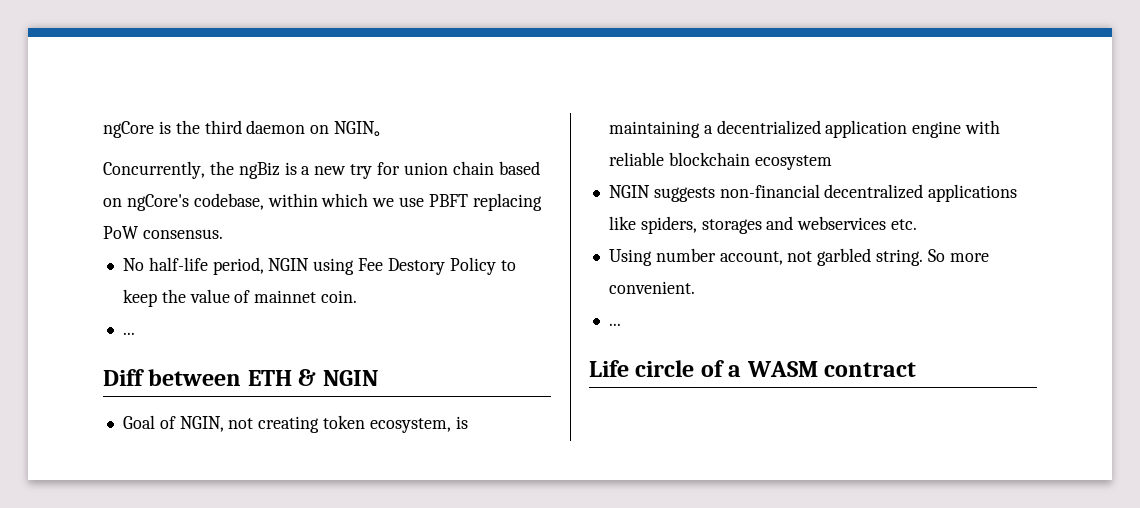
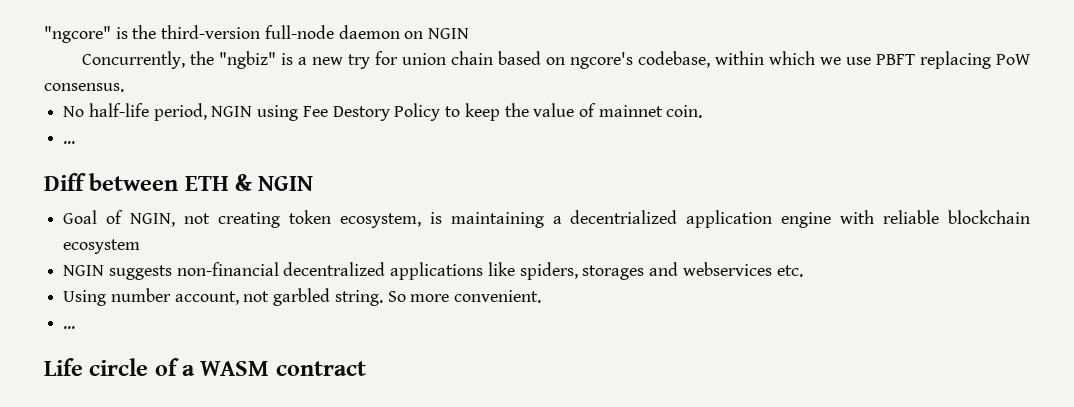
- ngCore is the third daemon on NGIN。
+ "ngcore" is the third-version full-node daemon on NGIN
- Concurrently, the ngBiz is a new try for union chain based on ngCore's codebase, within which we use PBFT replacing PoW consensus.
+ Concurrently, the "ngbiz" is a new try for union chain based on ngcore's codebase, within which we use PBFT replacing PoW consensus.

